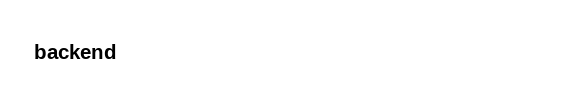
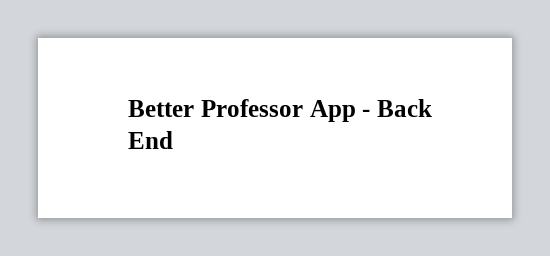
- backend
+ Better Professor App - Back End

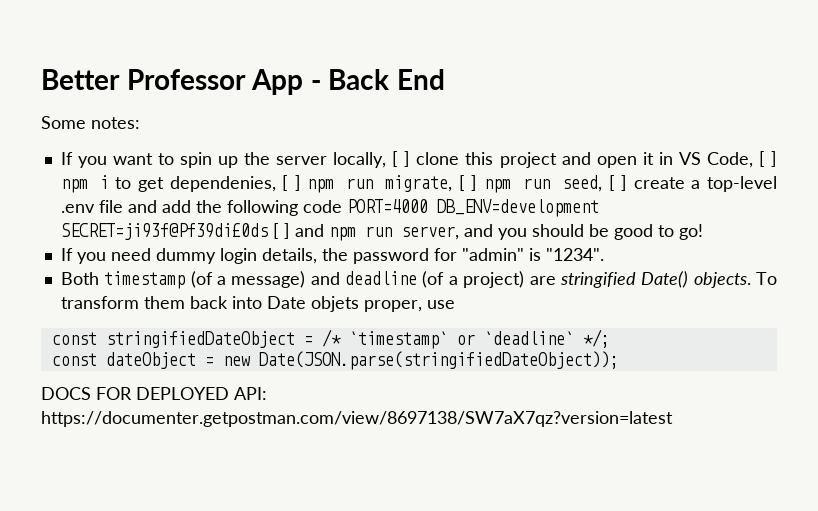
+ Some notes:
+ If you want to spin up the server locally, [ ] clone this project and open it in VS Code, [ ] npm i to get dependenies, [ ] npm run migrate, [ ] npm run seed, [ ] create a top-level .env file and add the following code PORT=4000 DB_ENV=development SECRET=ji93f@Pf39di£0ds [ ] and npm run server, and you should be good to go!
+ If you need dummy login details, the password for "admin" is "1234".
+ Both timestamp (of a message) and deadline (of a project) are stringified Date() objects. To transform them back into Date objets proper, use
+ const stringifiedDateObject = /* `timestamp` or `deadline` */;
+ const dateObject = new Date(JSON.parse(stringifiedDateObject));
+ DOCS FOR DEPLOYED API: https://documenter.getpostman.com/view/8697138/SW7aX7qz?version=latest

